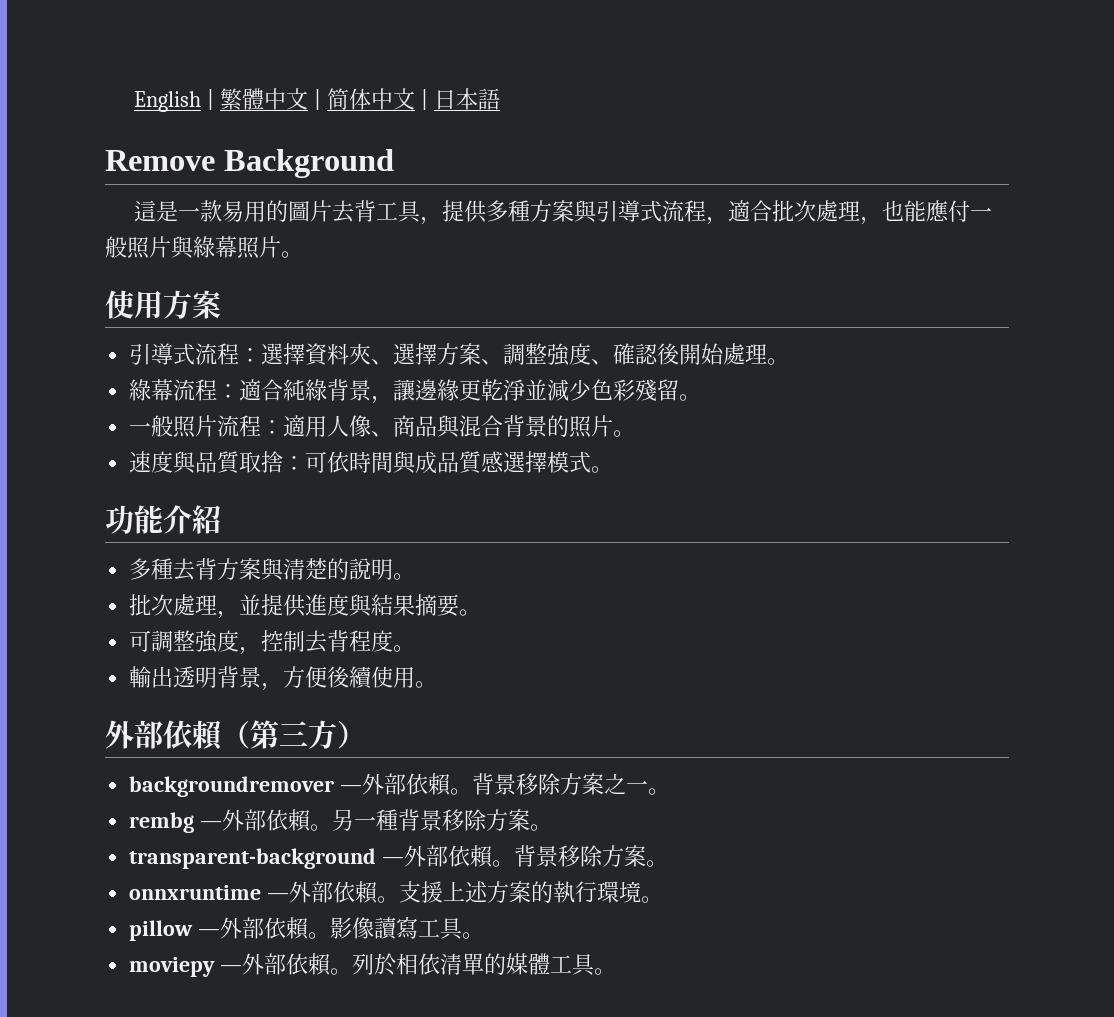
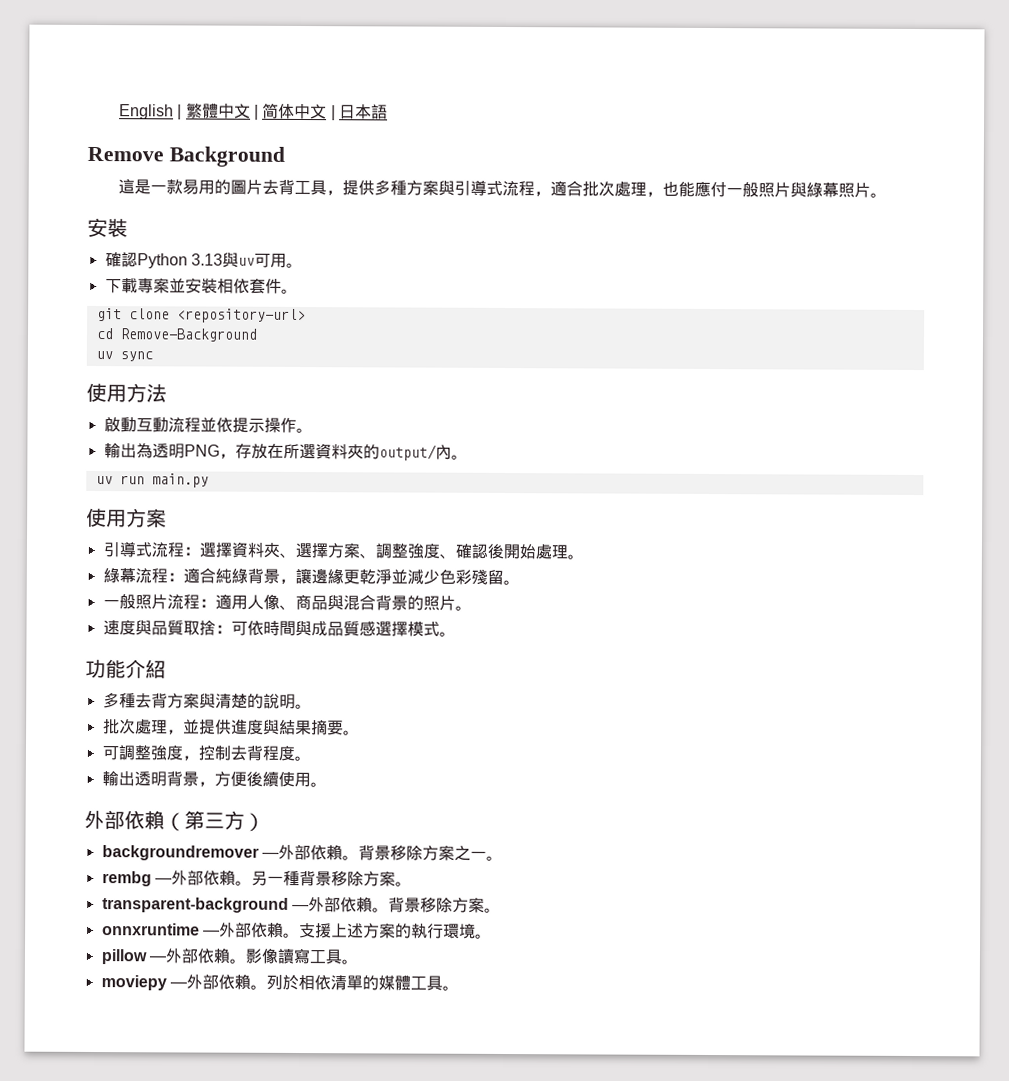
  這是一款易用的圖片去背工具，提供多種方案與引導式流程，適合批次處理，也能應付一般照片與綠幕照片。
+ 安裝
+ 確認Python 3.13與uv可用。
+ 下載專案並安裝相依套件。
+ git clone <repository-url>
+ cd Remove-Background
+ uv sync
+ 使用方法
+ 啟動互動流程並依提示操作。
+ 輸出為透明PNG，存放在所選資料夾的output/內。
+ uv run main.py

